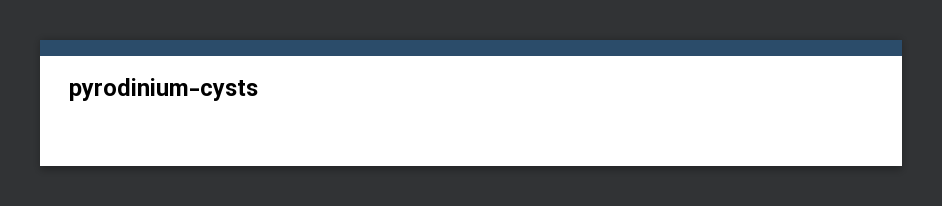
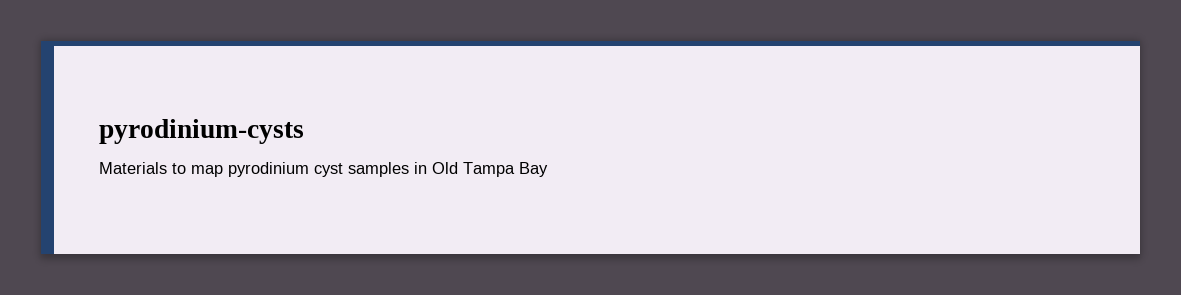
+ Materials to map pyrodinium cyst samples in Old Tampa Bay

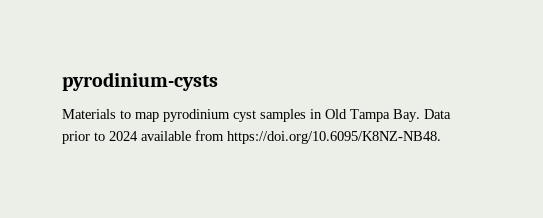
- Materials to map pyrodinium cyst samples in Old Tampa Bay
+ Materials to map pyrodinium cyst samples in Old Tampa Bay. Data prior to 2024 available from https://doi.org/10.6095/K8NZ-NB48.

